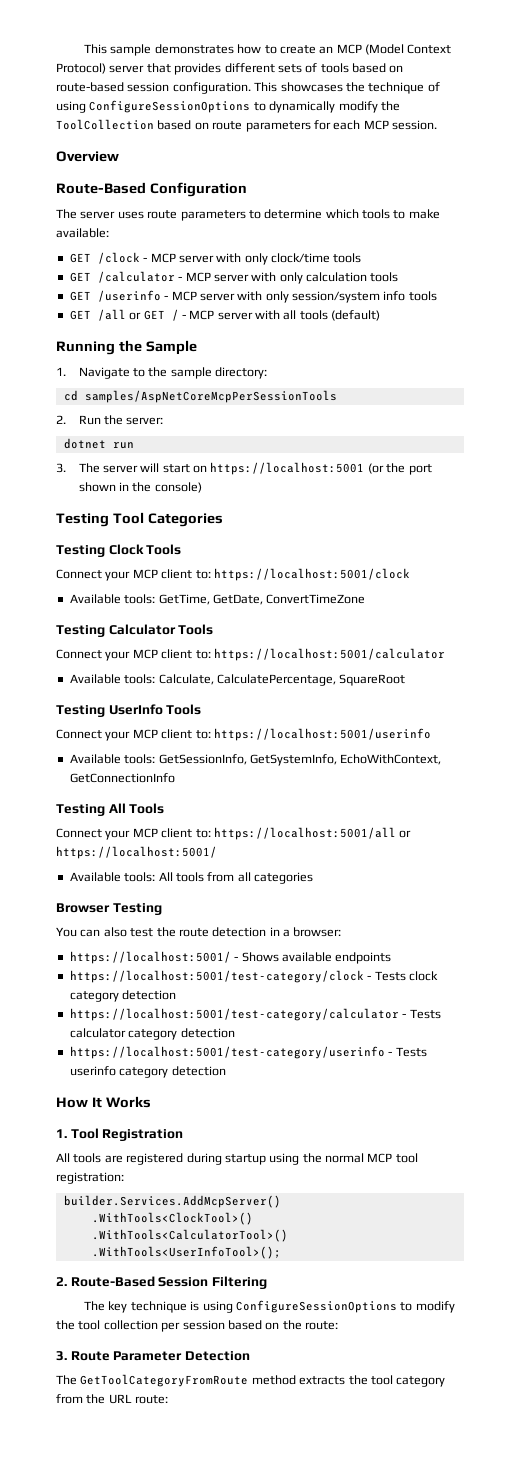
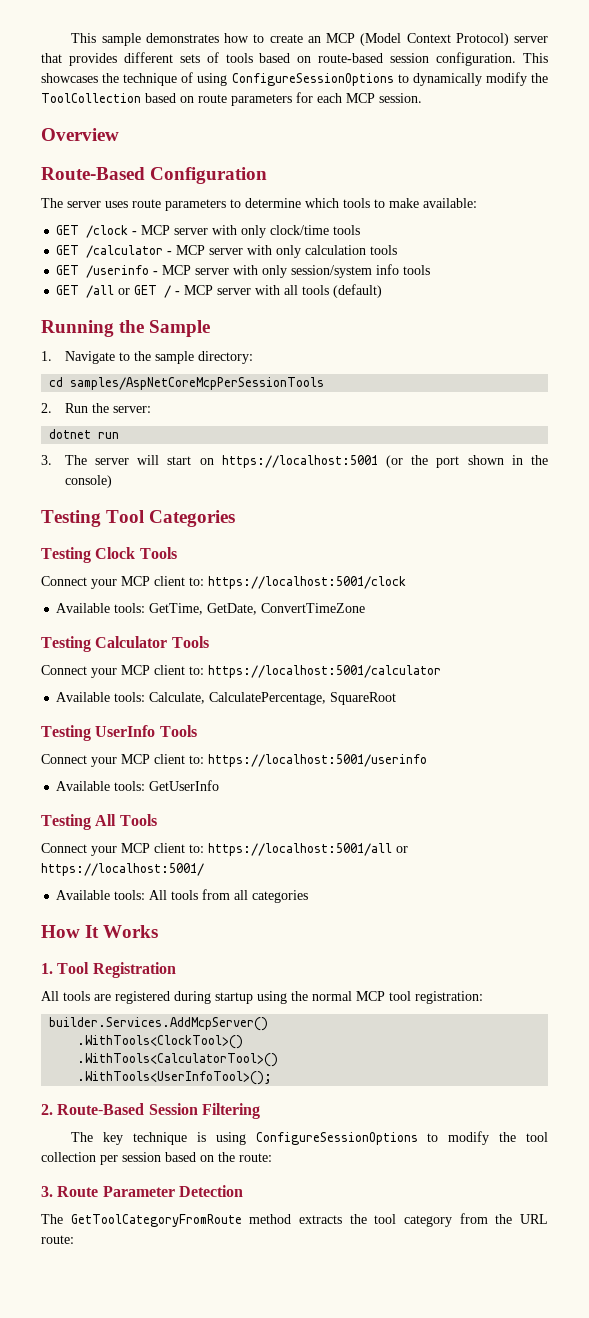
- Available tools: GetSessionInfo, GetSystemInfo, EchoWithContext, GetConnectionInfo
+ Available tools: GetUserInfo
- Browser Testing
- You can also test the route detection in a browser:
- https://localhost:5001/ - Shows available endpoints
- https://localhost:5001/test-category/clock - Tests clock category detection
- https://localhost:5001/test-category/calculator - Tests calculator category detection
- https://localhost:5001/test-category/userinfo - Tests userinfo category detection

